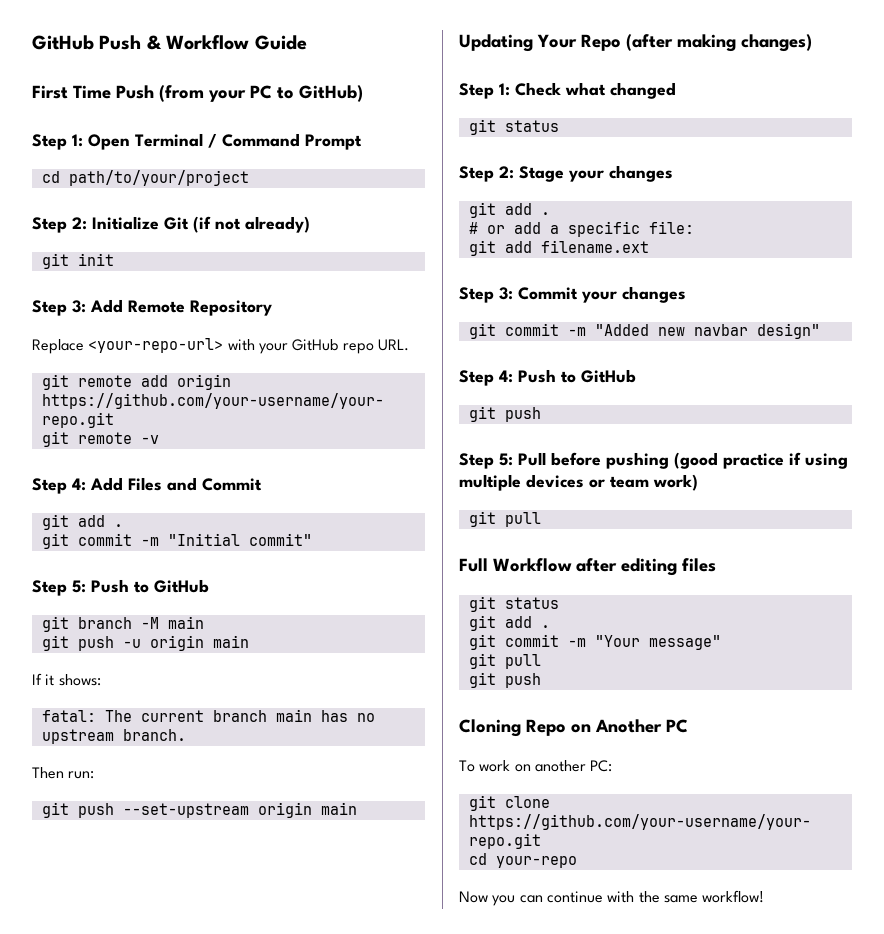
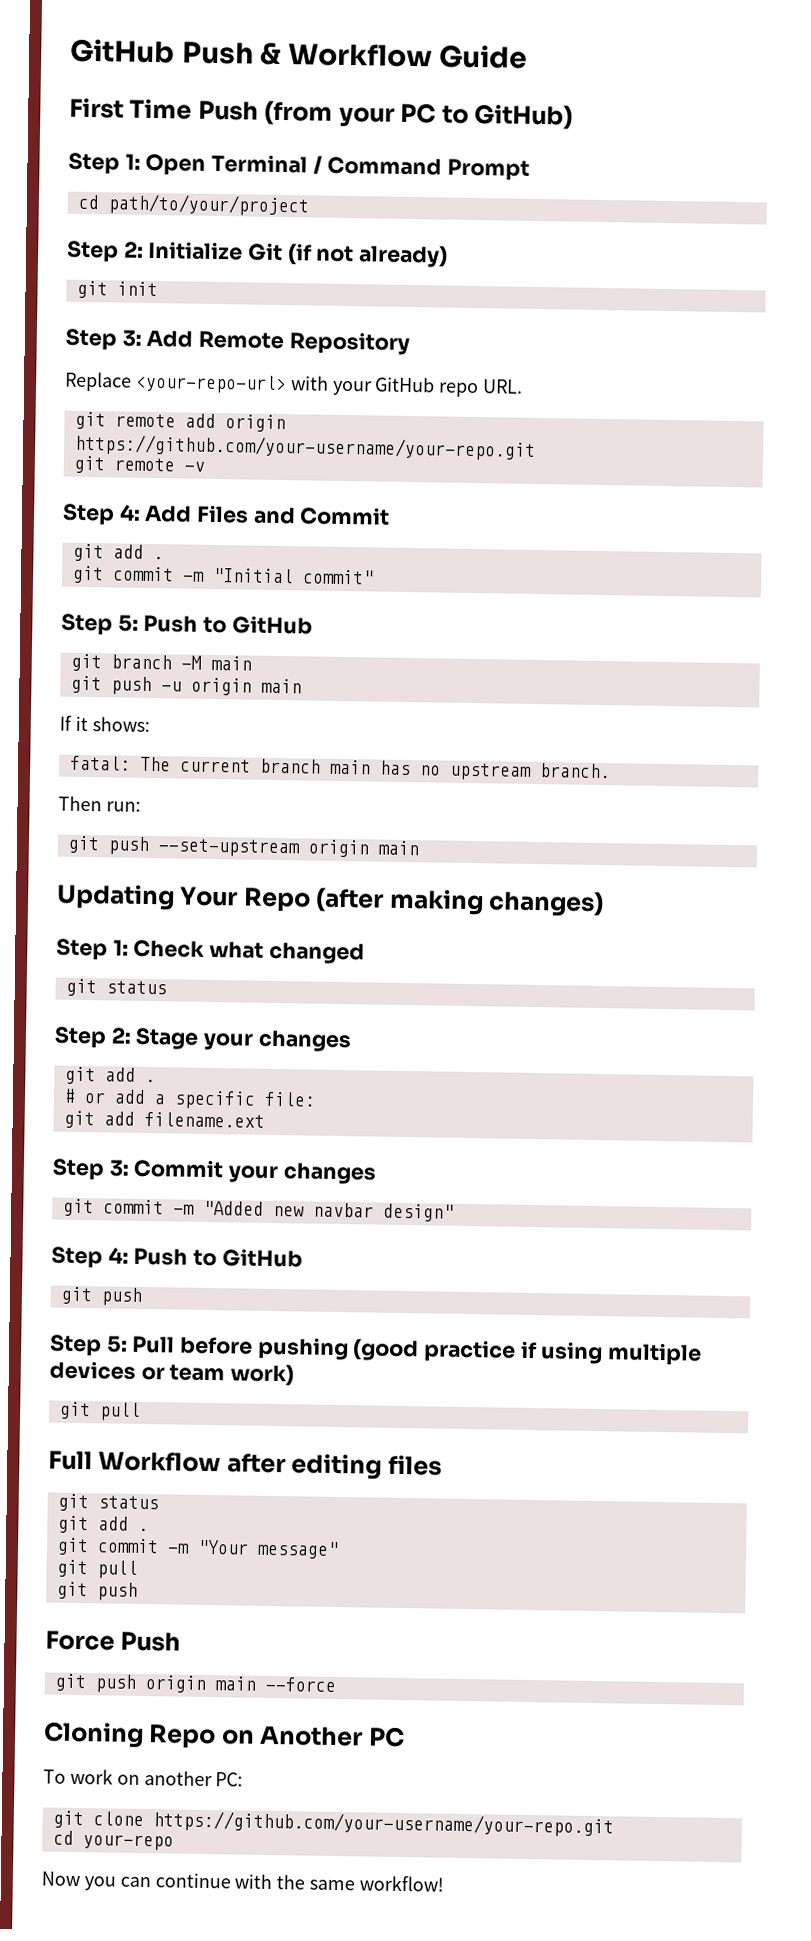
+ Force Push
+ git push origin main --force

